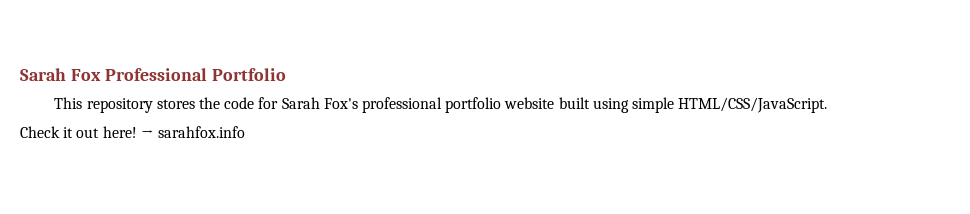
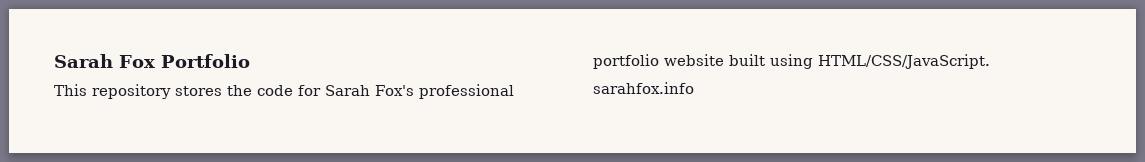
- Sarah Fox Professional Portfolio
+ Sarah Fox Portfolio
- This repository stores the code for Sarah Fox's professional portfolio website built using simple HTML/CSS/JavaScript.
+ This repository stores the code for Sarah Fox's professional portfolio website built using HTML/CSS/JavaScript.
- Check it out here! → sarahfox.info
+ sarahfox.info

